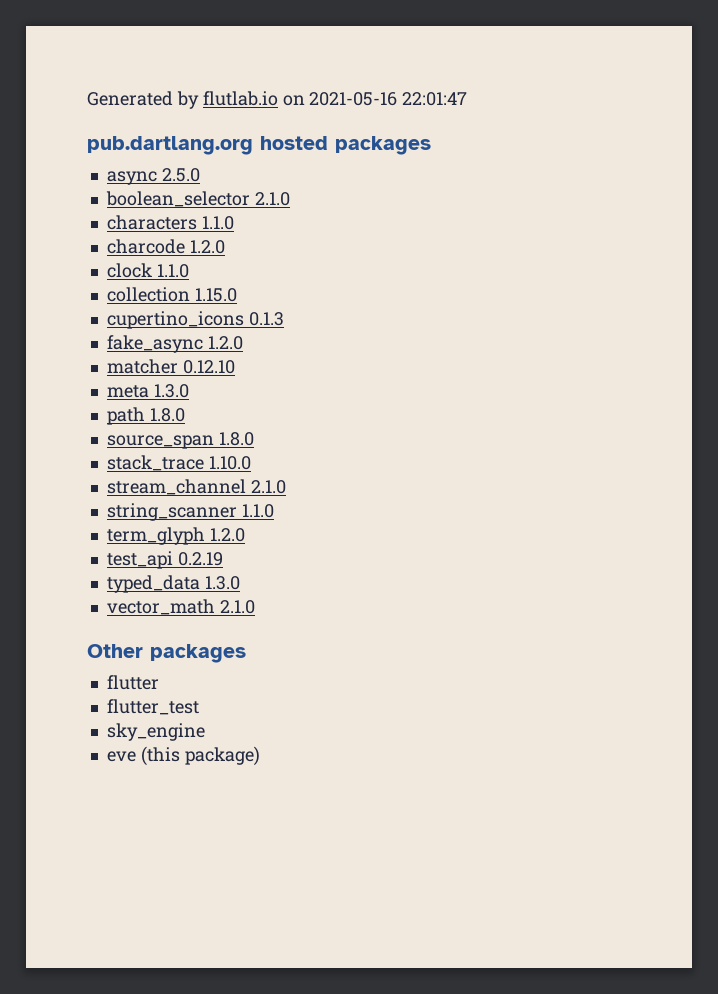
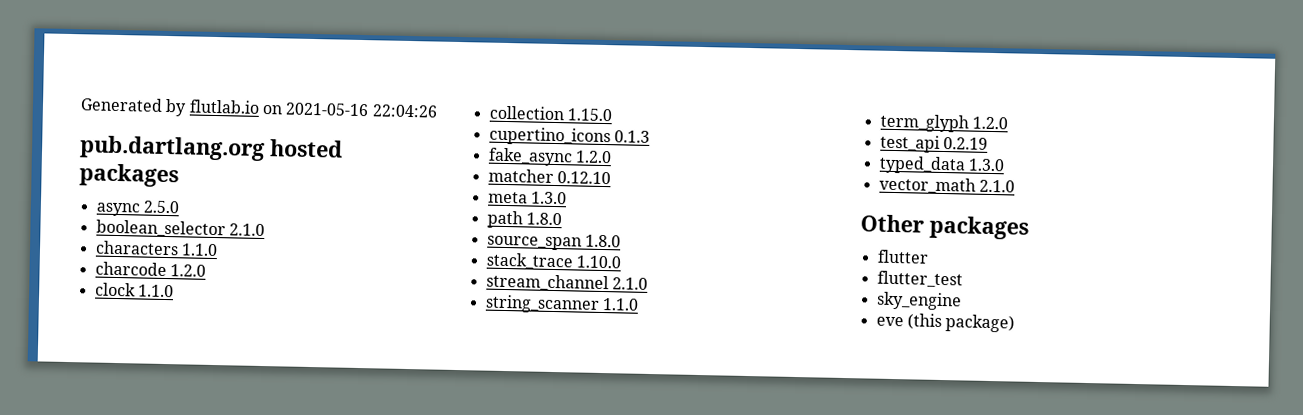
- Generated by flutlab.io on 2021-05-16 22:01:47
+ Generated by flutlab.io on 2021-05-16 22:04:26

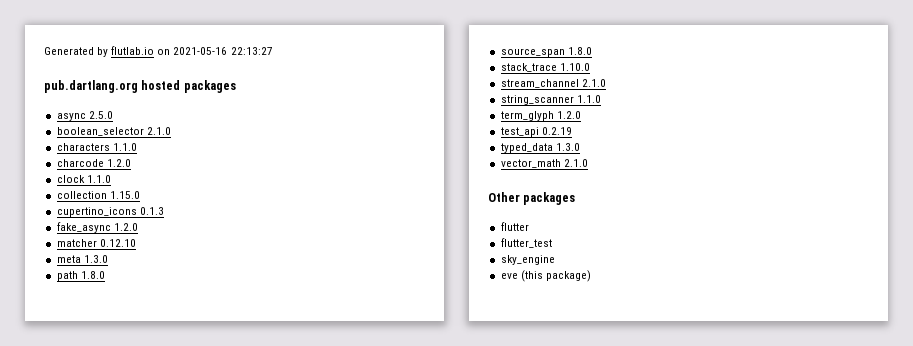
- Generated by flutlab.io on 2021-05-16 22:04:26
+ Generated by flutlab.io on 2021-05-16 22:13:27

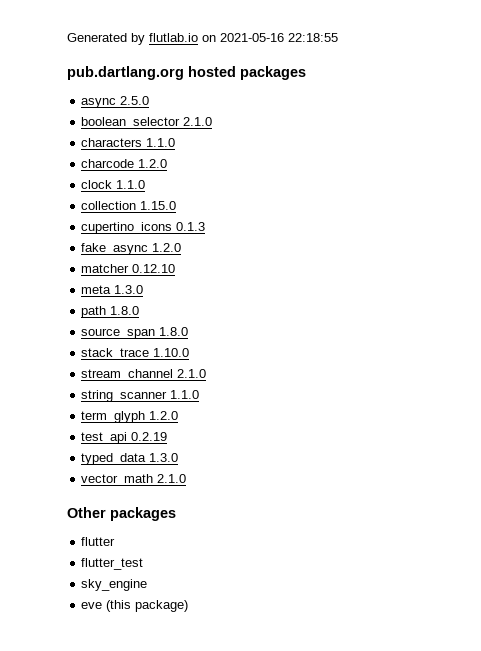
- Generated by flutlab.io on 2021-05-16 22:13:27
+ Generated by flutlab.io on 2021-05-16 22:18:55

